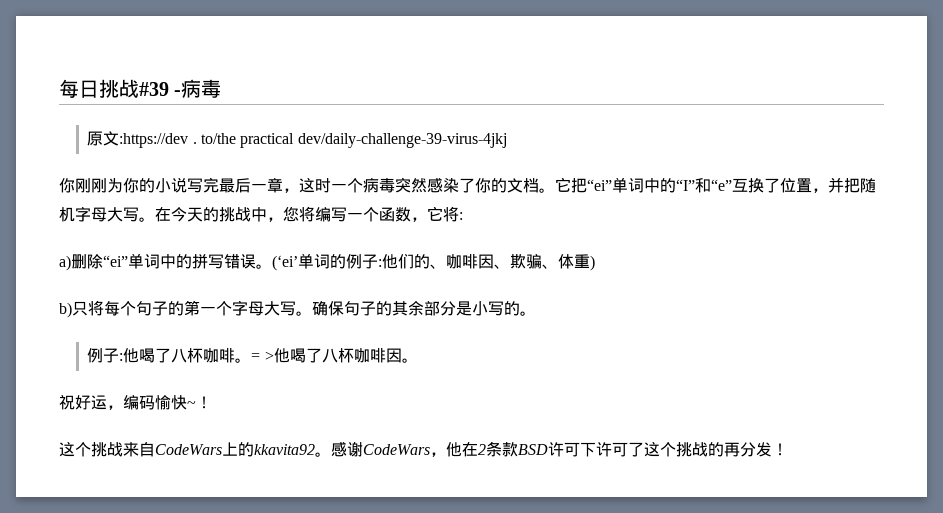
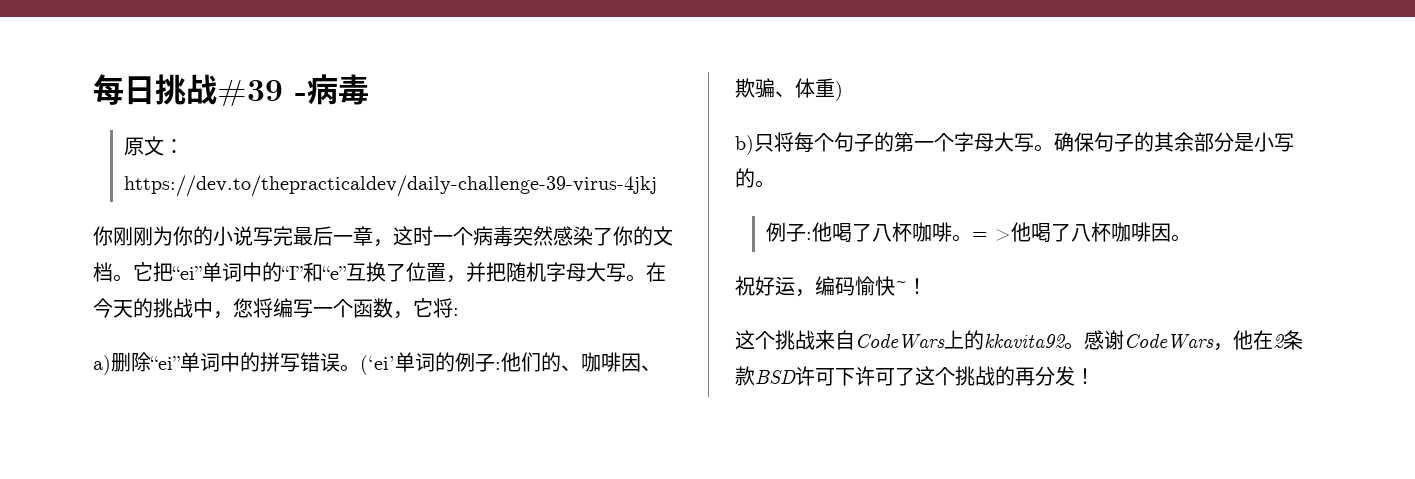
- 原文:https://dev . to/the practical dev/daily-challenge-39-virus-4jkj
+ 原文：https://dev.to/thepracticaldev/daily-challenge-39-virus-4jkj

